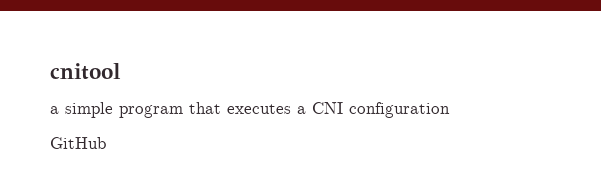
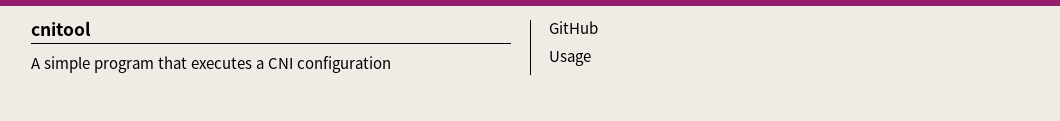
- a simple program that executes a CNI configuration
+ A simple program that executes a CNI configuration
+ Usage

